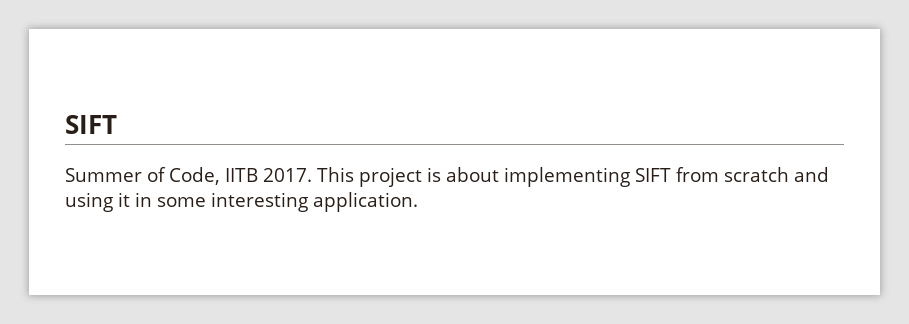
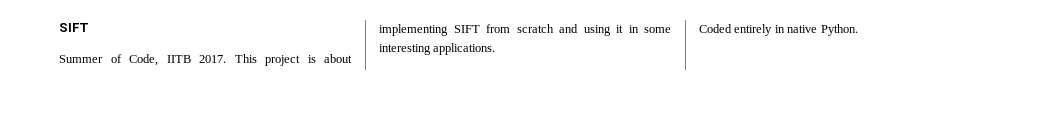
- This project is about implementing SIFT from scratch and using it in some interesting application.
+ This project is about implementing SIFT from scratch and using it in some interesting applications.
+ Coded entirely in native Python.

